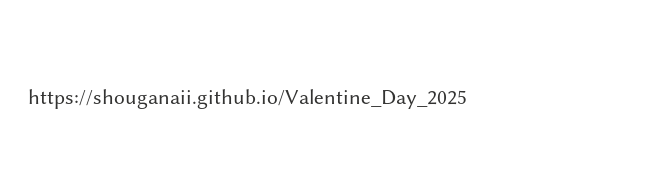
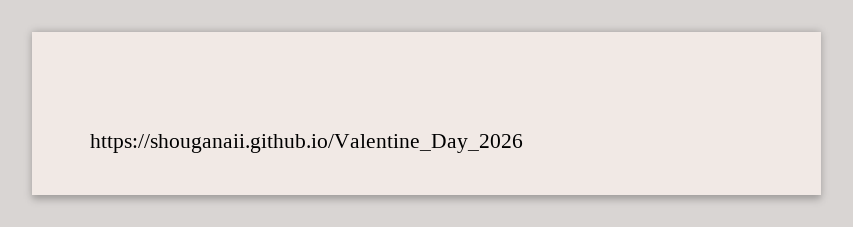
- https://shouganaii.github.io/Valentine_Day_2025
+ https://shouganaii.github.io/Valentine_Day_2026

